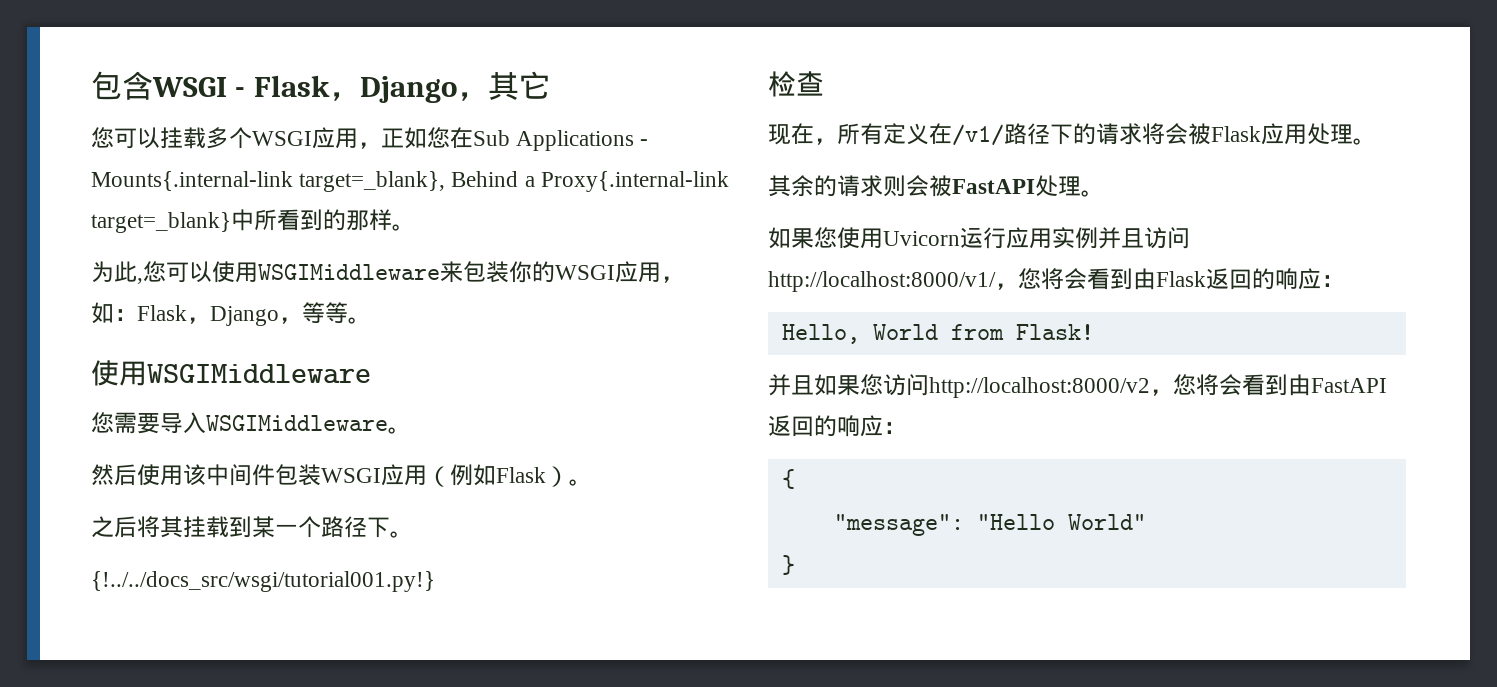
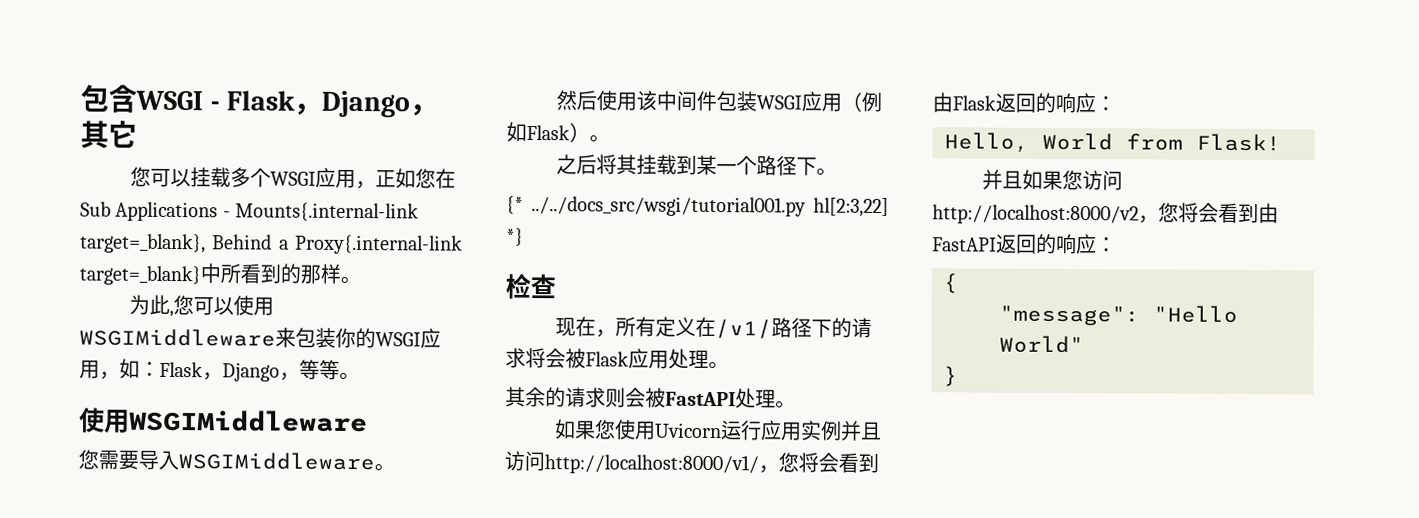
- {!../../docs_src/wsgi/tutorial001.py!}
+ {* ../../docs_src/wsgi/tutorial001.py hl[2:3,22] *}

